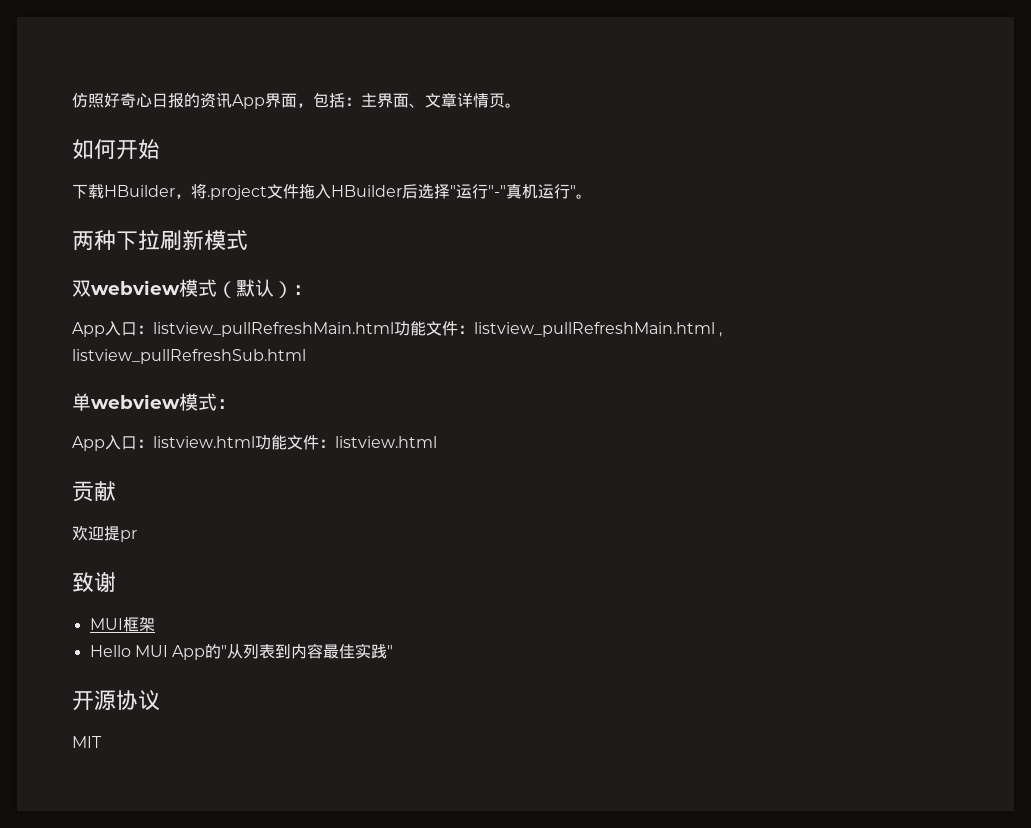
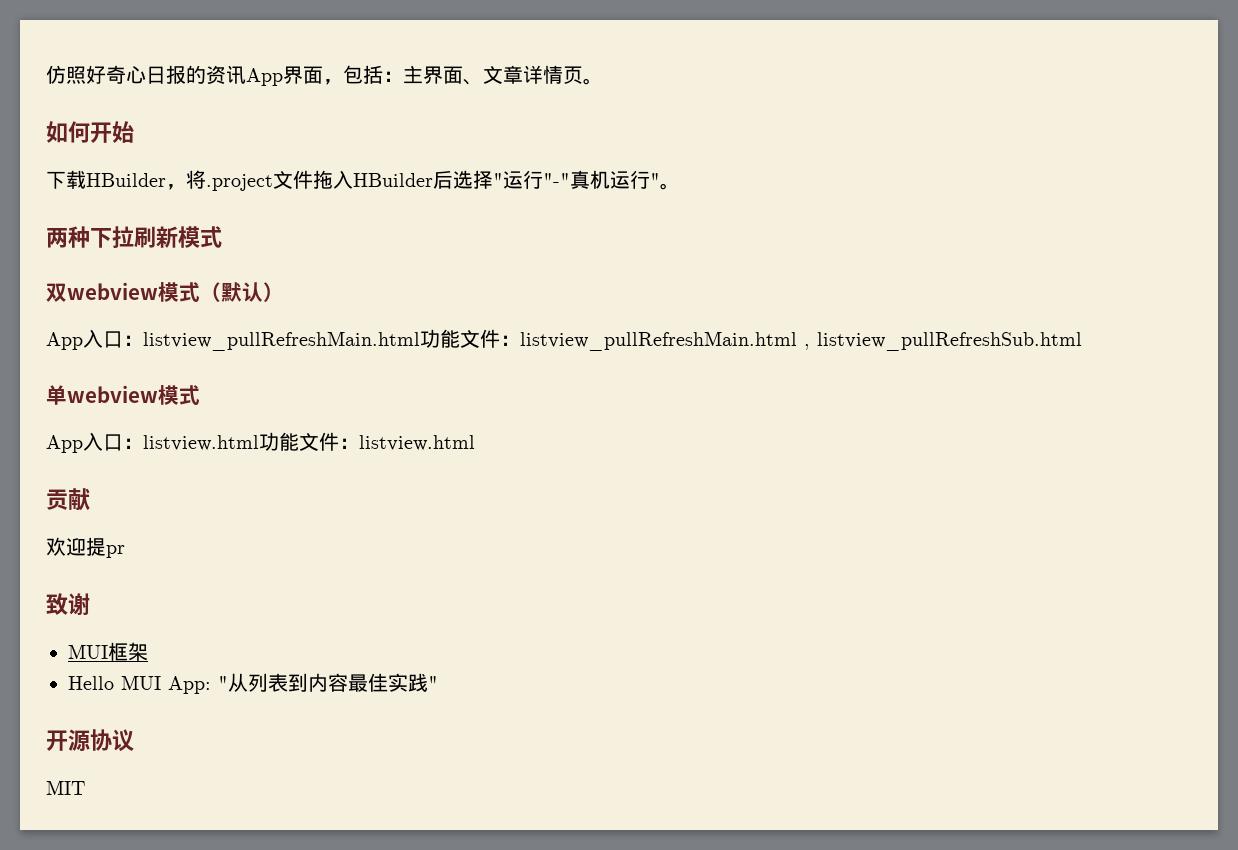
- 双webview模式（默认）：
+ 双webview模式（默认）
- 单webview模式：
+ 单webview模式
- Hello MUI App的"从列表到内容最佳实践"
+ Hello MUI App: "从列表到内容最佳实践"

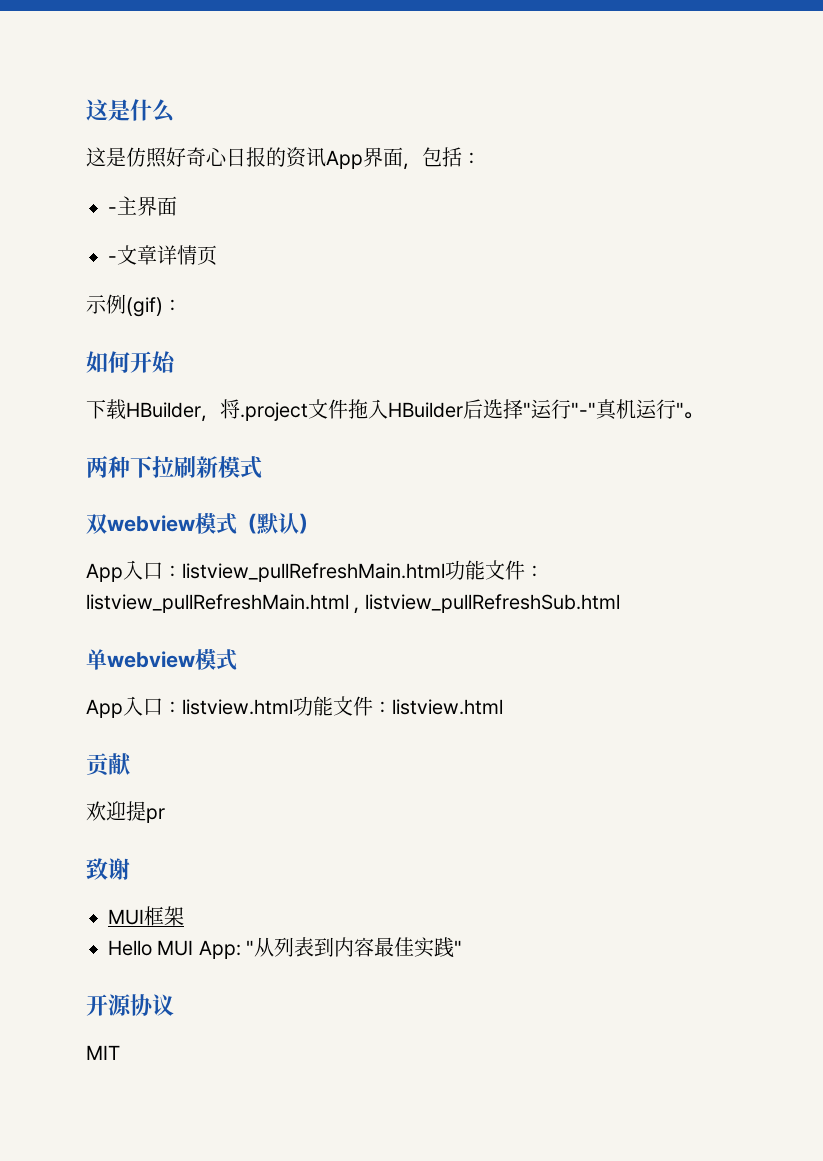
- 仿照好奇心日报的资讯App界面，包括：主界面、文章详情页。
+ 这是什么
+ 这是仿照好奇心日报的资讯App界面，包括：
+ -主界面
+ -文章详情页
+ 示例(gif)：

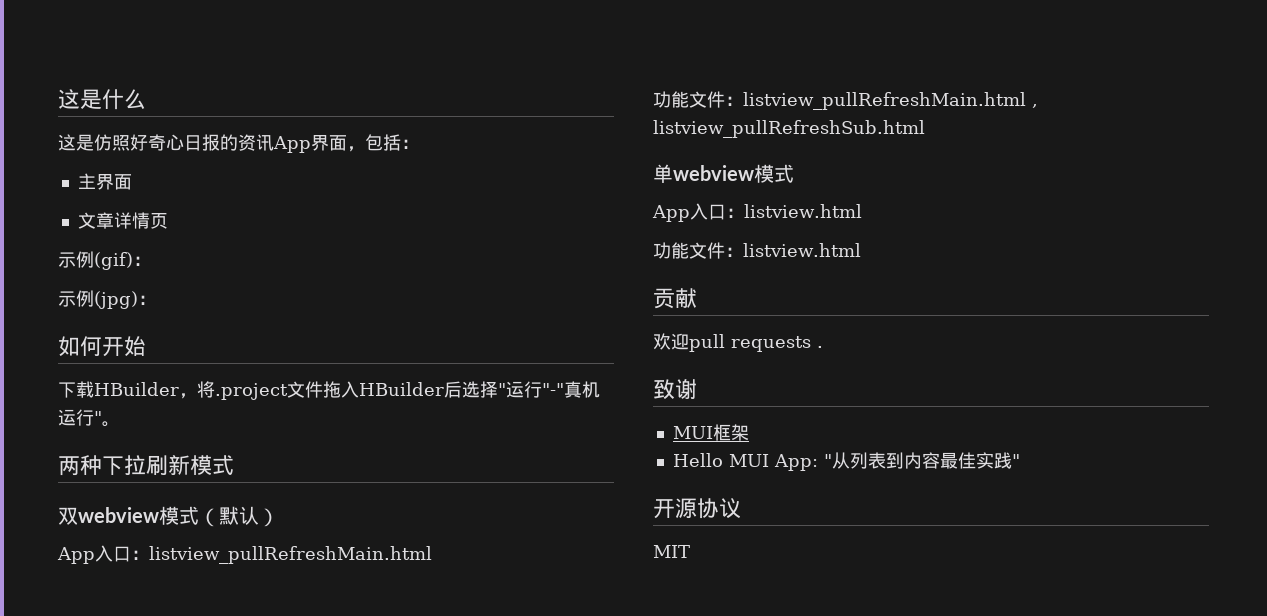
- -主界面
+ 主界面
- -文章详情页
+ 文章详情页
+ 示例(jpg)：
- App入口：listview_pullRefreshMain.html功能文件：listview_pullRefreshMain.html , listview_pullRefreshSub.html
+ App入口：listview_pullRefreshMain.html
+ 功能文件：listview_pullRefreshMain.html , listview_pullRefreshSub.html
- App入口：listview.html功能文件：listview.html
+ App入口：listview.html
+ 功能文件：listview.html
- 欢迎提pr
+ 欢迎pull requests .

